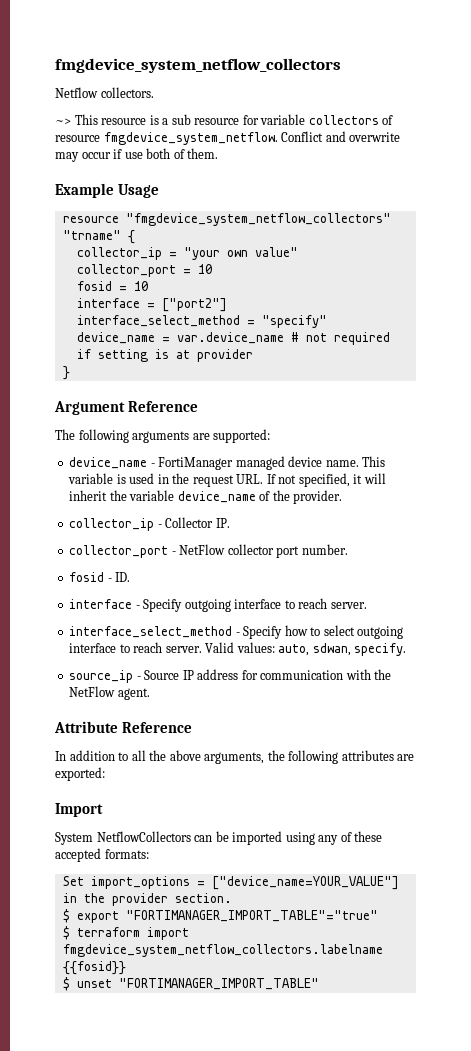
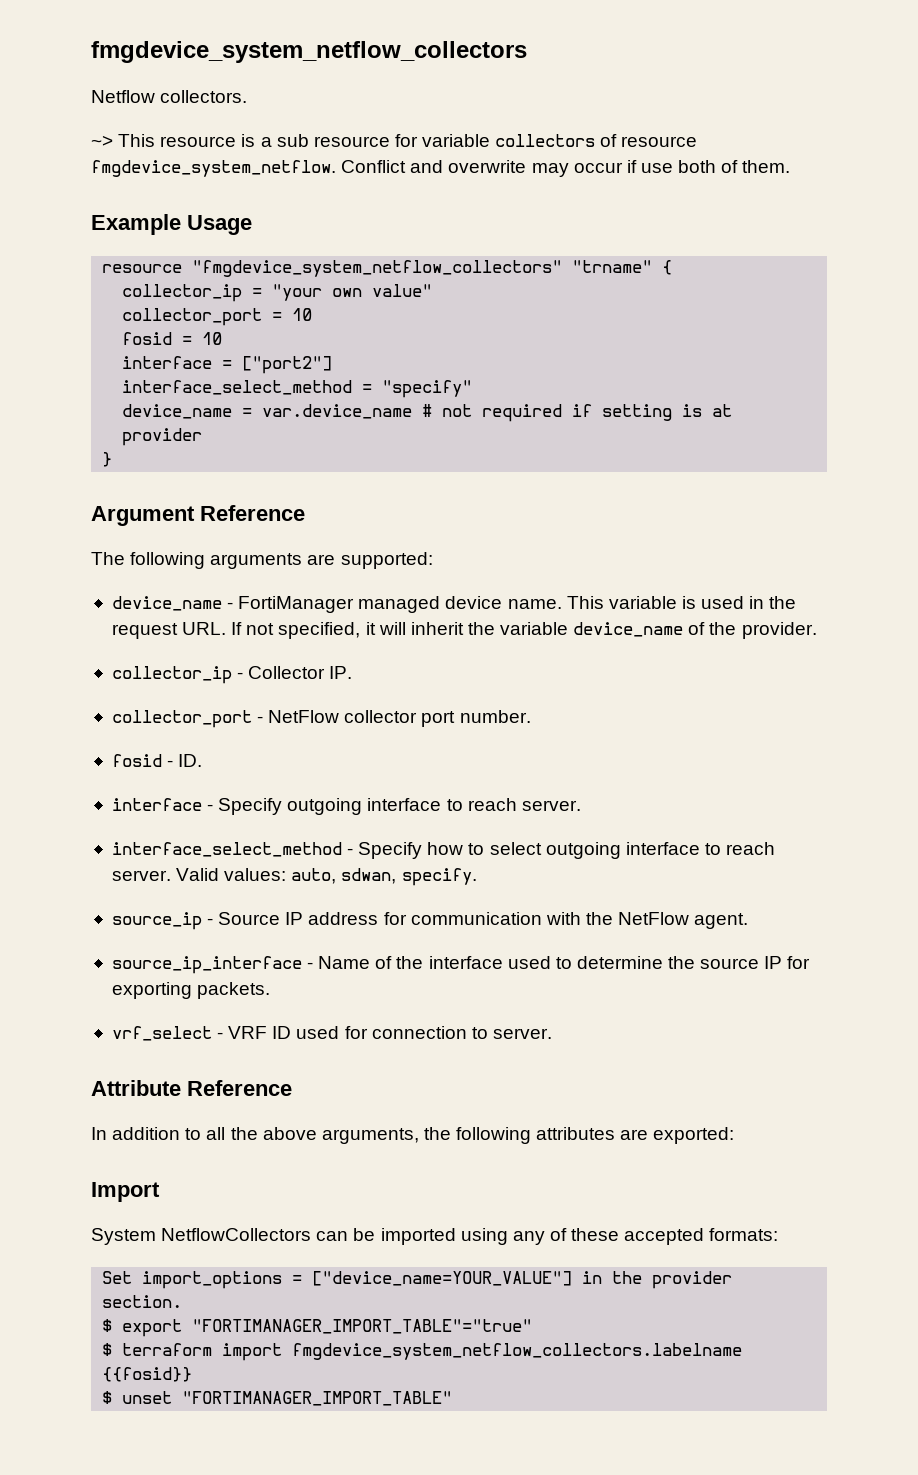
+ source_ip_interface - Name of the interface used to determine the source IP for exporting packets.
+ vrf_select - VRF ID used for connection to server.

